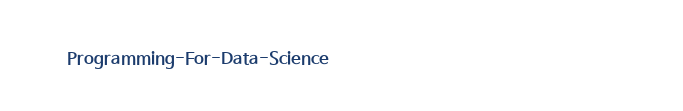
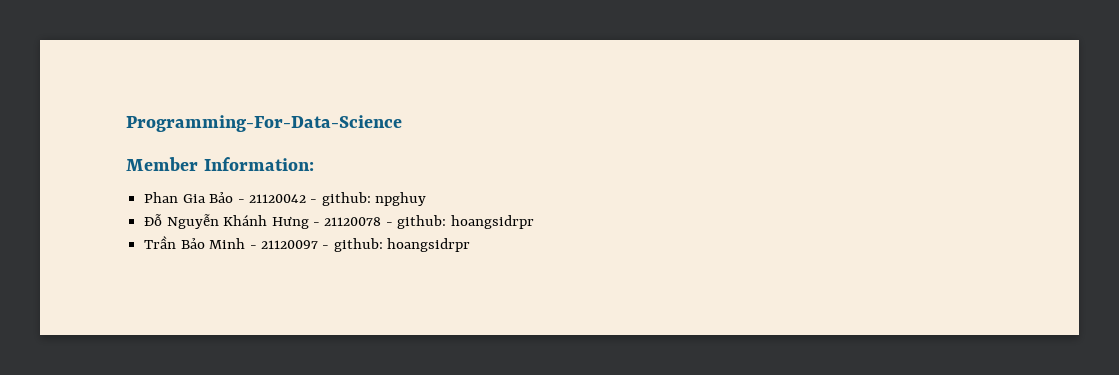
+ Member Information:
+ Phan Gia Bảo - 21120042 - github: npghuy
+ Đỗ Nguyễn Khánh Hưng - 21120078 - github: hoangsidrpr
+ Trần Bảo Minh - 21120097 - github: hoangsidrpr

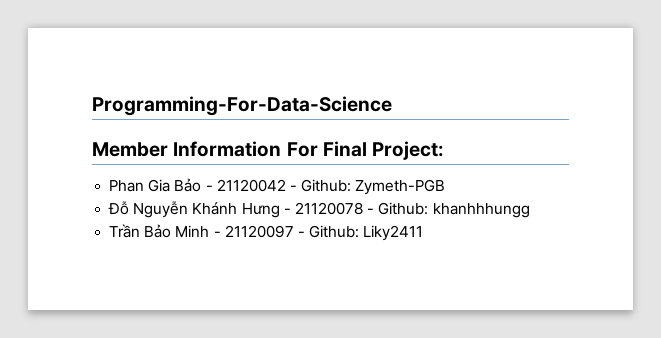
- Member Information:
+ Member Information For Final Project:
- Phan Gia Bảo - 21120042 - github: npghuy
+ Phan Gia Bảo - 21120042 - Github: Zymeth-PGB
- Đỗ Nguyễn Khánh Hưng - 21120078 - github: hoangsidrpr
+ Đỗ Nguyễn Khánh Hưng - 21120078 - Github: khanhhhungg
- Trần Bảo Minh - 21120097 - github: hoangsidrpr
+ Trần Bảo Minh - 21120097 - Github: Liky2411

